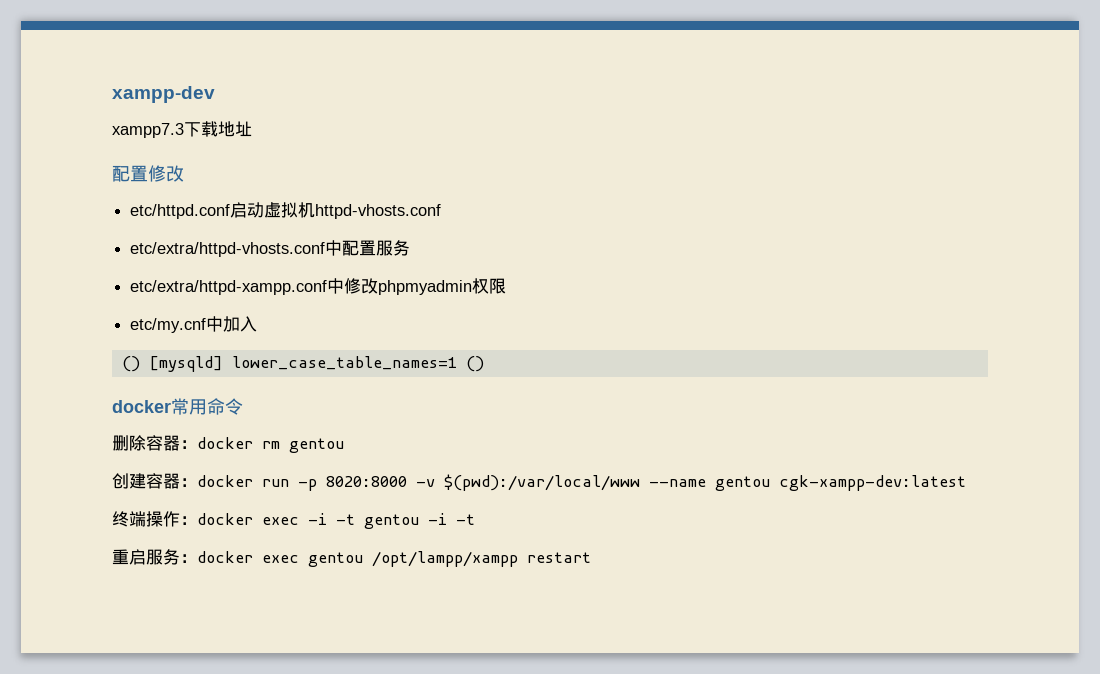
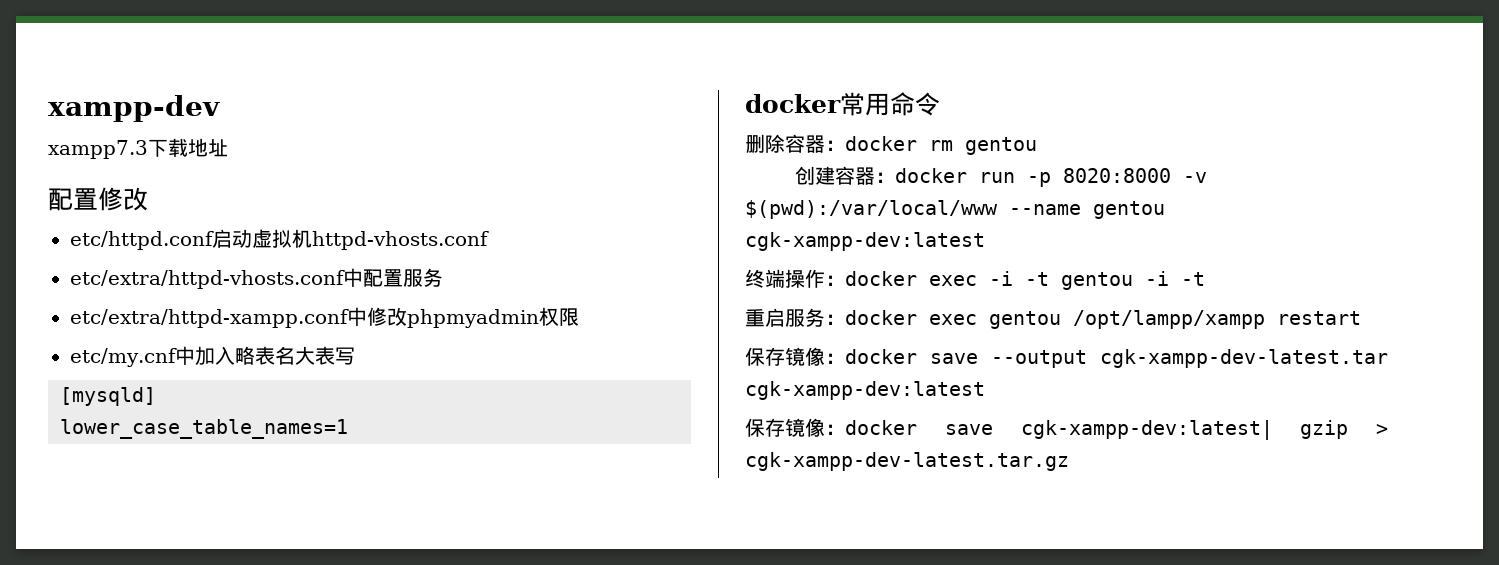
- etc/my.cnf中加入
- () [mysqld] lower_case_table_names=1 ()
+ etc/my.cnf中加入略表名大表写
+ [mysqld]
+ lower_case_table_names=1
+ 保存镜像：docker save --output cgk-xampp-dev-latest.tar cgk-xampp-dev:latest
+ 保存镜像：docker save cgk-xampp-dev:latest| gzip > cgk-xampp-dev-latest.tar.gz

